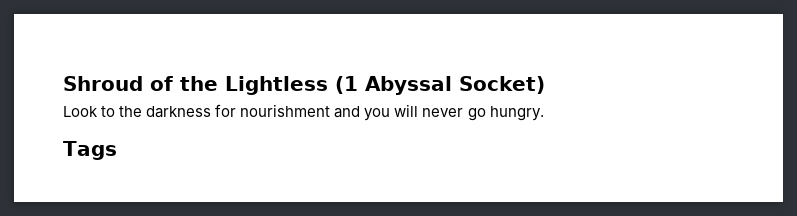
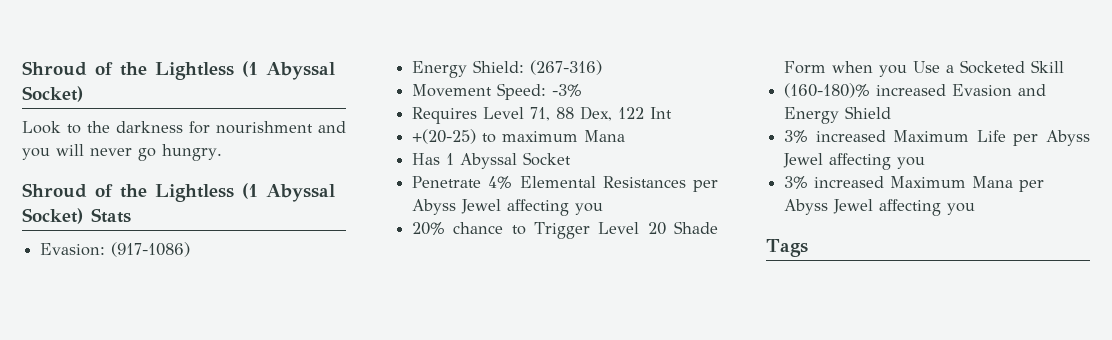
+ Shroud of the Lightless (1 Abyssal Socket) Stats
+ Evasion: (917-1086)
+ Energy Shield: (267-316)
+ Movement Speed: -3%
+ Requires Level 71, 88 Dex, 122 Int
+ +(20-25) to maximum Mana
+ Has 1 Abyssal Socket
+ Penetrate 4% Elemental Resistances per Abyss Jewel affecting you
+ 20% chance to Trigger Level 20 Shade Form when you Use a Socketed Skill
+ (160-180)% increased Evasion and Energy Shield
+ 3% increased Maximum Life per Abyss Jewel affecting you
+ 3% increased Maximum Mana per Abyss Jewel affecting you

